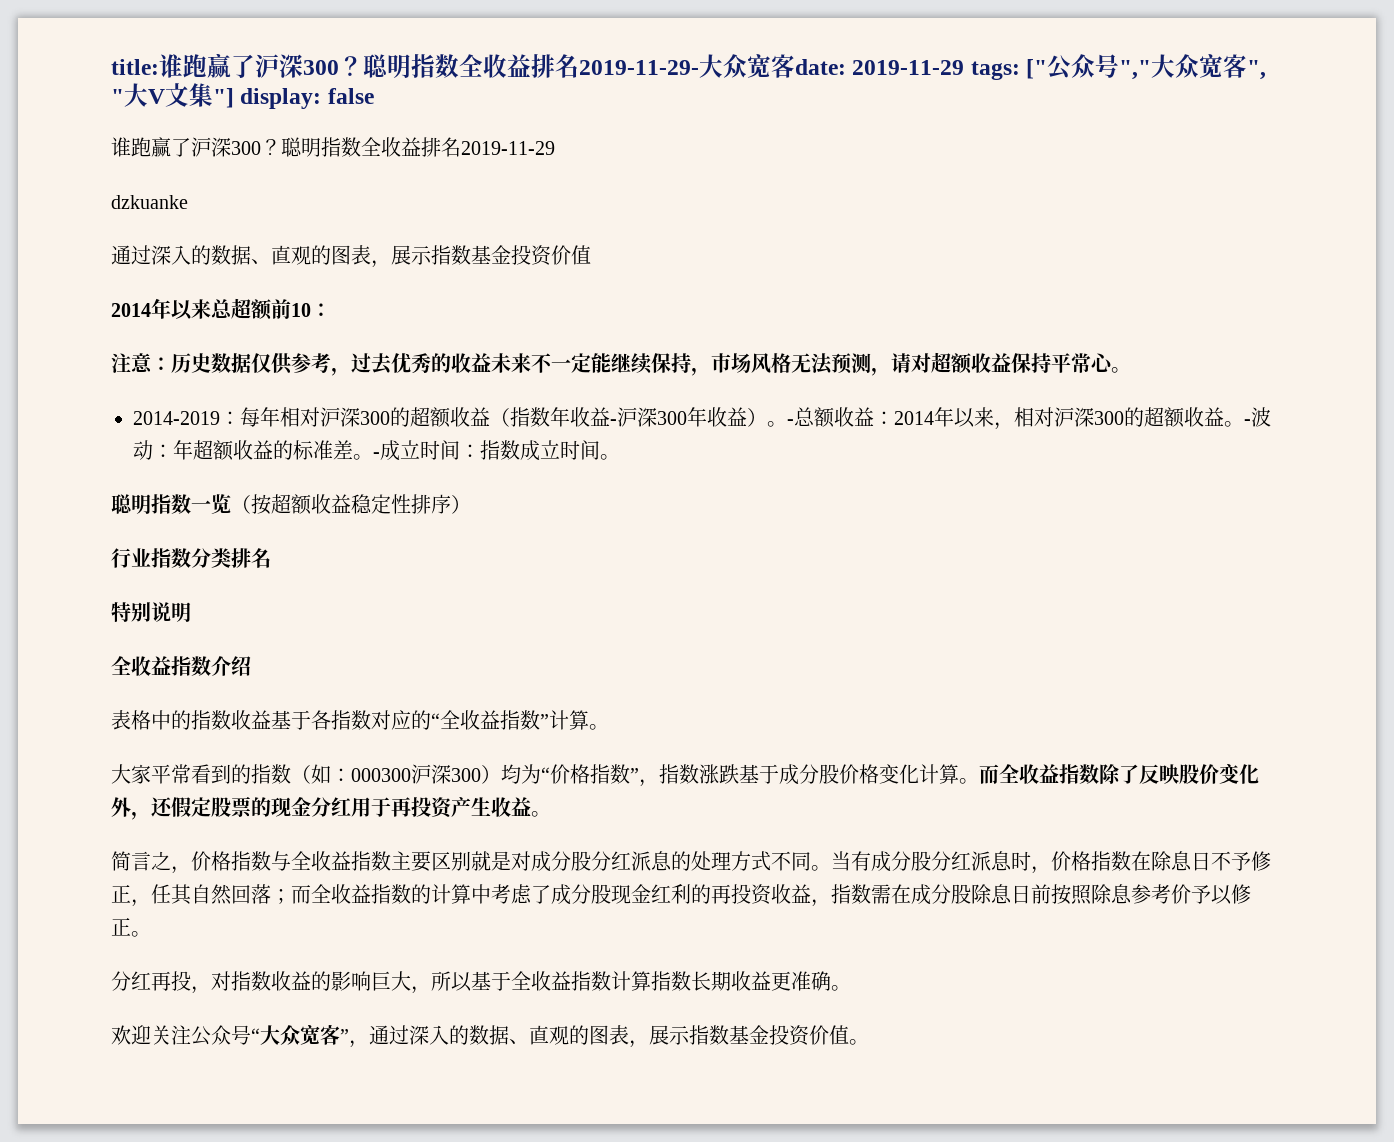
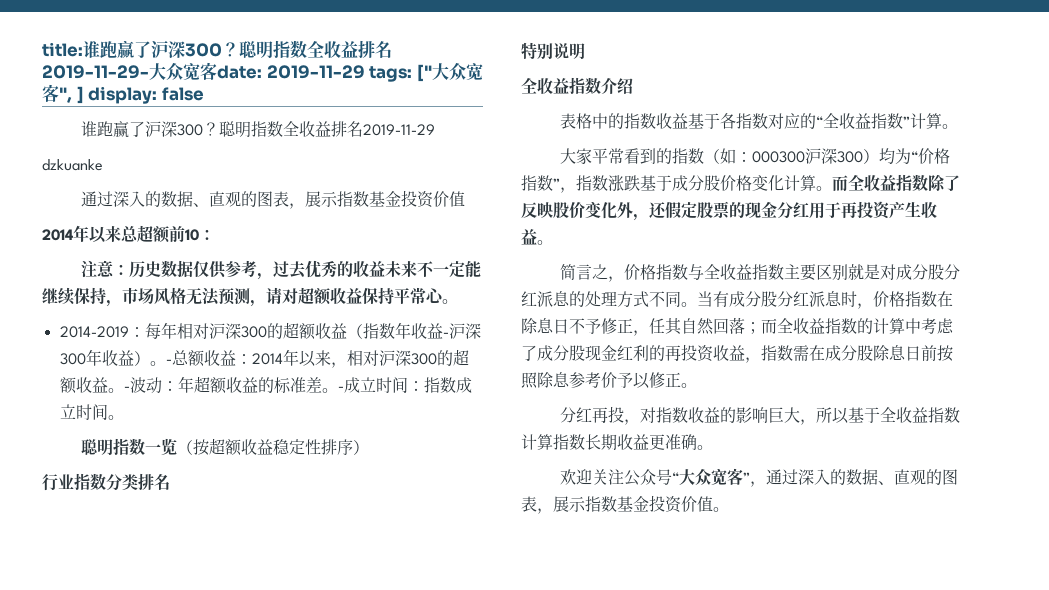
- 聪明指数全收益排名2019-11-29-大众宽客date: 2019-11-29 tags: ["公众号","大众宽客", "大V文集"] display: false
+ 聪明指数全收益排名2019-11-29-大众宽客date: 2019-11-29 tags: ["大众宽客", ] display: false

